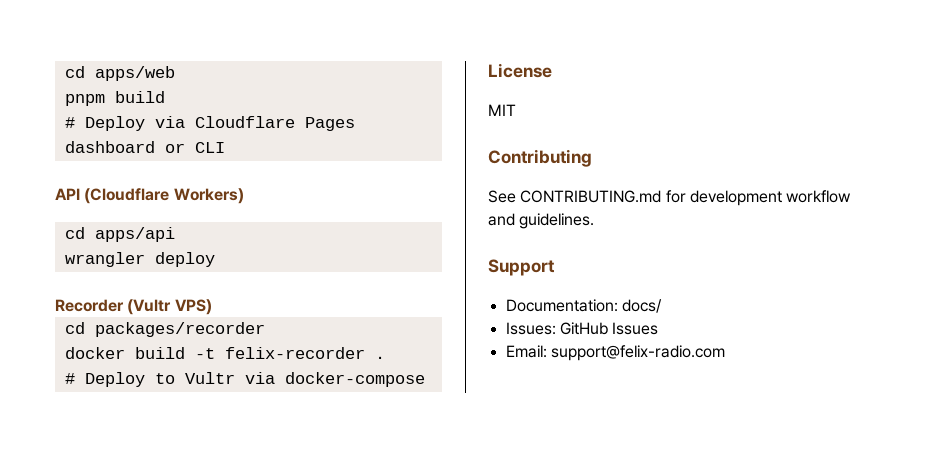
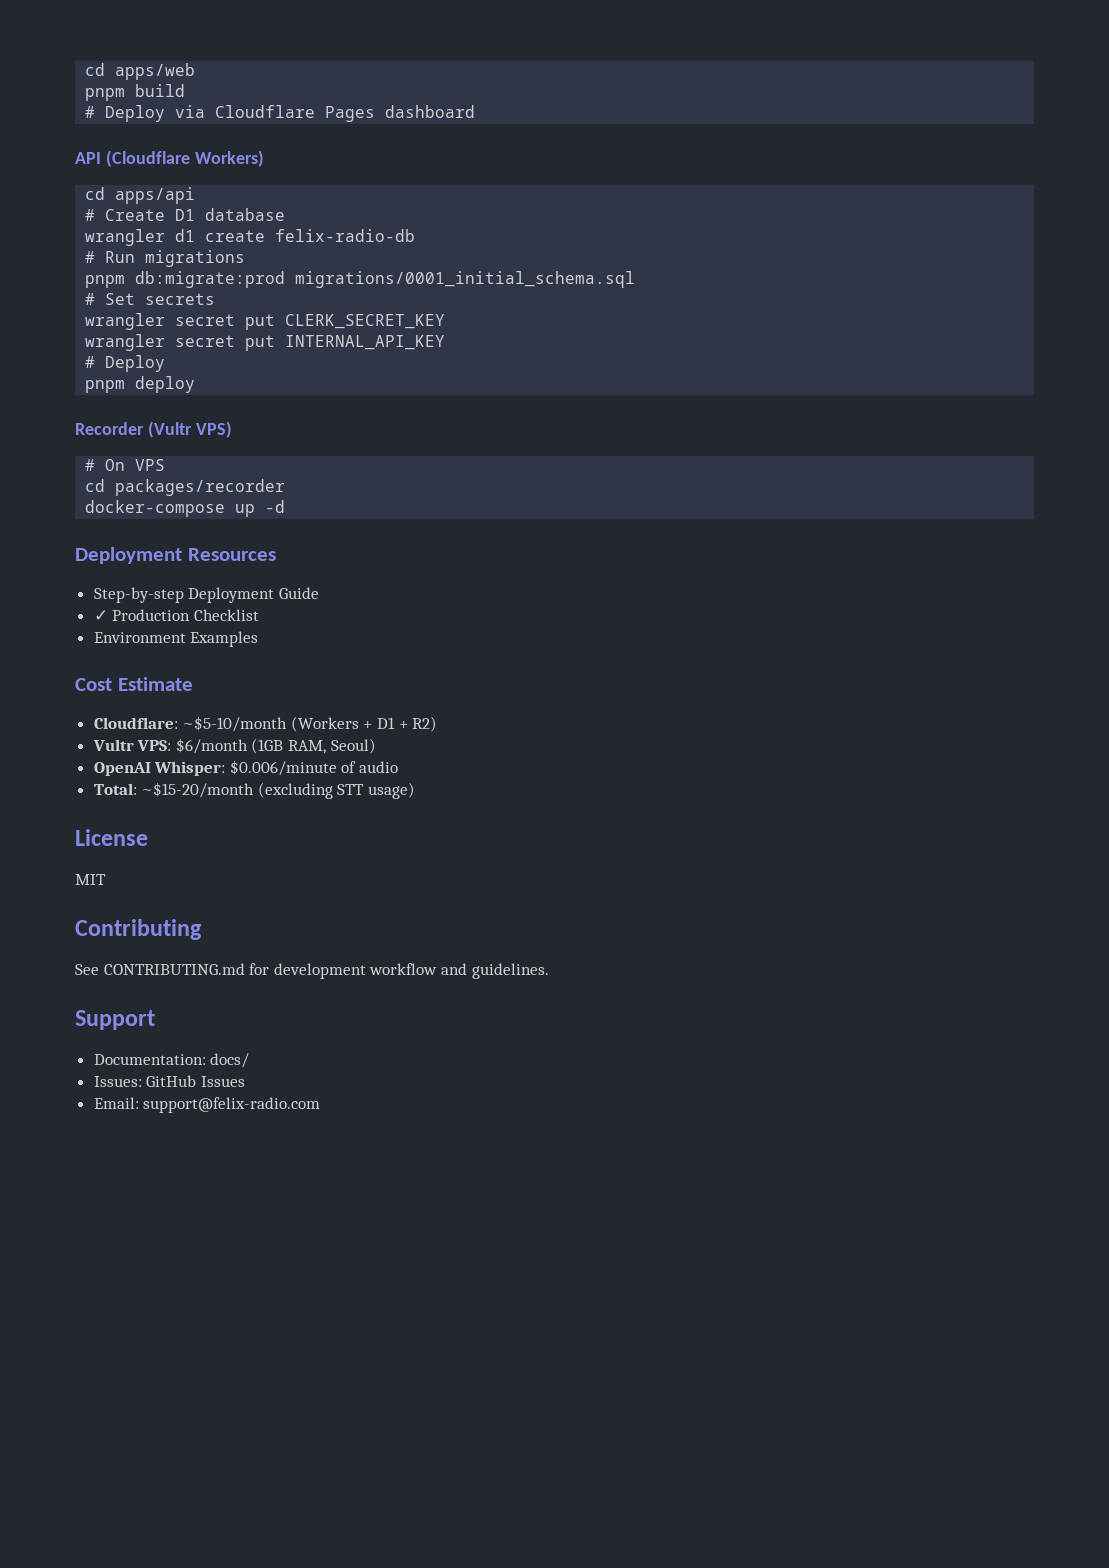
- # Deploy via Cloudflare Pages dashboard or CLI
+ # Deploy via Cloudflare Pages dashboard
- wrangler deploy
+ # Create D1 database
+ wrangler d1 create felix-radio-db
+ # Run migrations
+ pnpm db:migrate:prod migrations/0001_initial_schema.sql
+ # Set secrets
+ wrangler secret put CLERK_SECRET_KEY
+ wrangler secret put INTERNAL_API_KEY
+ # Deploy
+ pnpm deploy
+ # On VPS
- docker build -t felix-recorder .
- # Deploy to Vultr via docker-compose
+ docker-compose up -d
+ Deployment Resources
+ Step-by-step Deployment Guide
+ ✓ Production Checklist
+ Environment Examples
+ Cost Estimate
+ Cloudflare: ~$5-10/month (Workers + D1 + R2)
+ Vultr VPS: $6/month (1GB RAM, Seoul)
+ OpenAI Whisper: $0.006/minute of audio
+ Total: ~$15-20/month (excluding STT usage)

